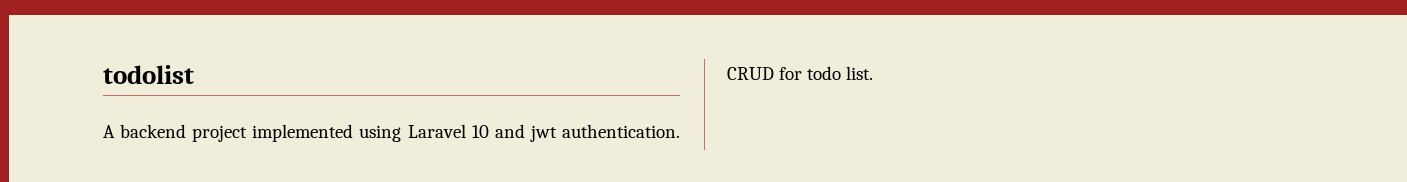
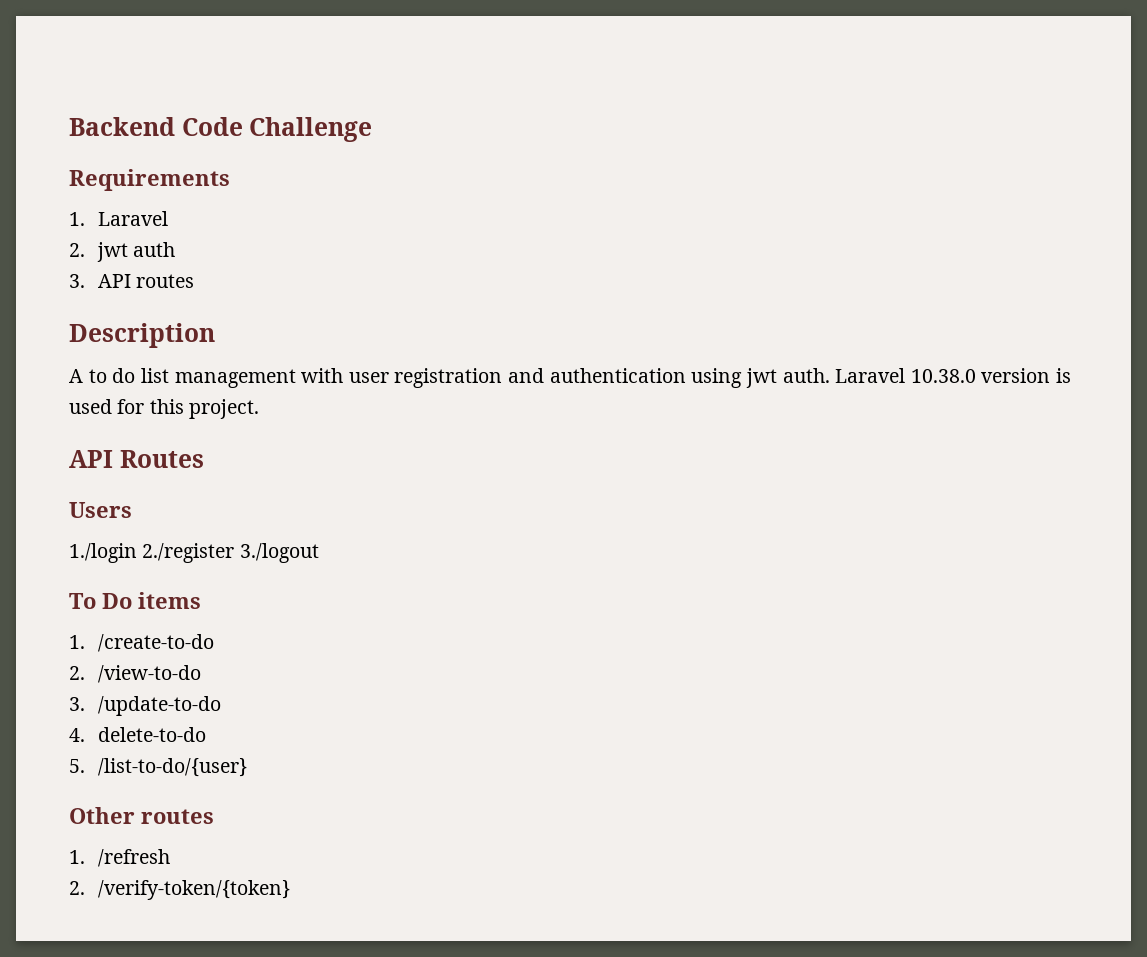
- todolist
- A backend project implemented using Laravel 10 and jwt authentication. CRUD for todo list.
+ Backend Code Challenge
+ Requirements
+ 1. Laravel
+ 2. jwt auth
+ 3. API routes
+ Description
+ A to do list management with user registration and authentication using jwt auth. Laravel 10.38.0 version is used for this project.
+ API Routes
+ Users
+ 1./login 2./register 3./logout
+ To Do items
+ 1. /create-to-do
+ 2. /view-to-do
+ 3. /update-to-do
+ 4. delete-to-do
+ 5. /list-to-do/{user}
+ Other routes
+ 1. /refresh
+ 2. /verify-token/{token}

